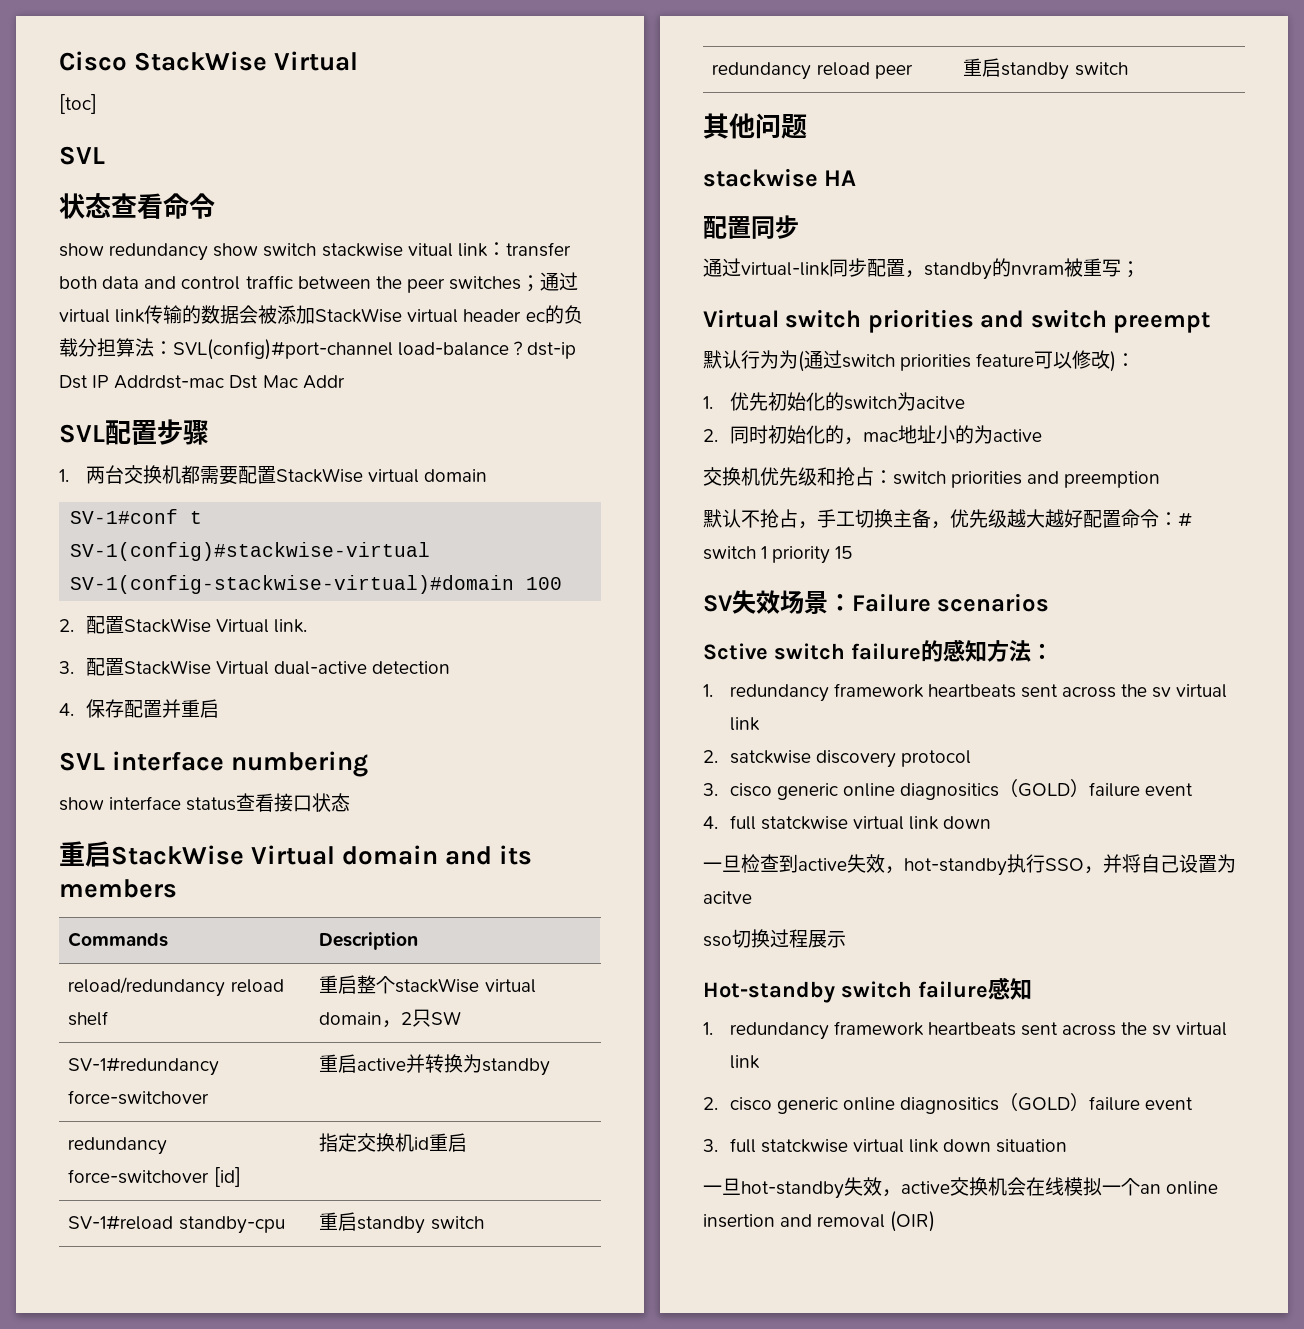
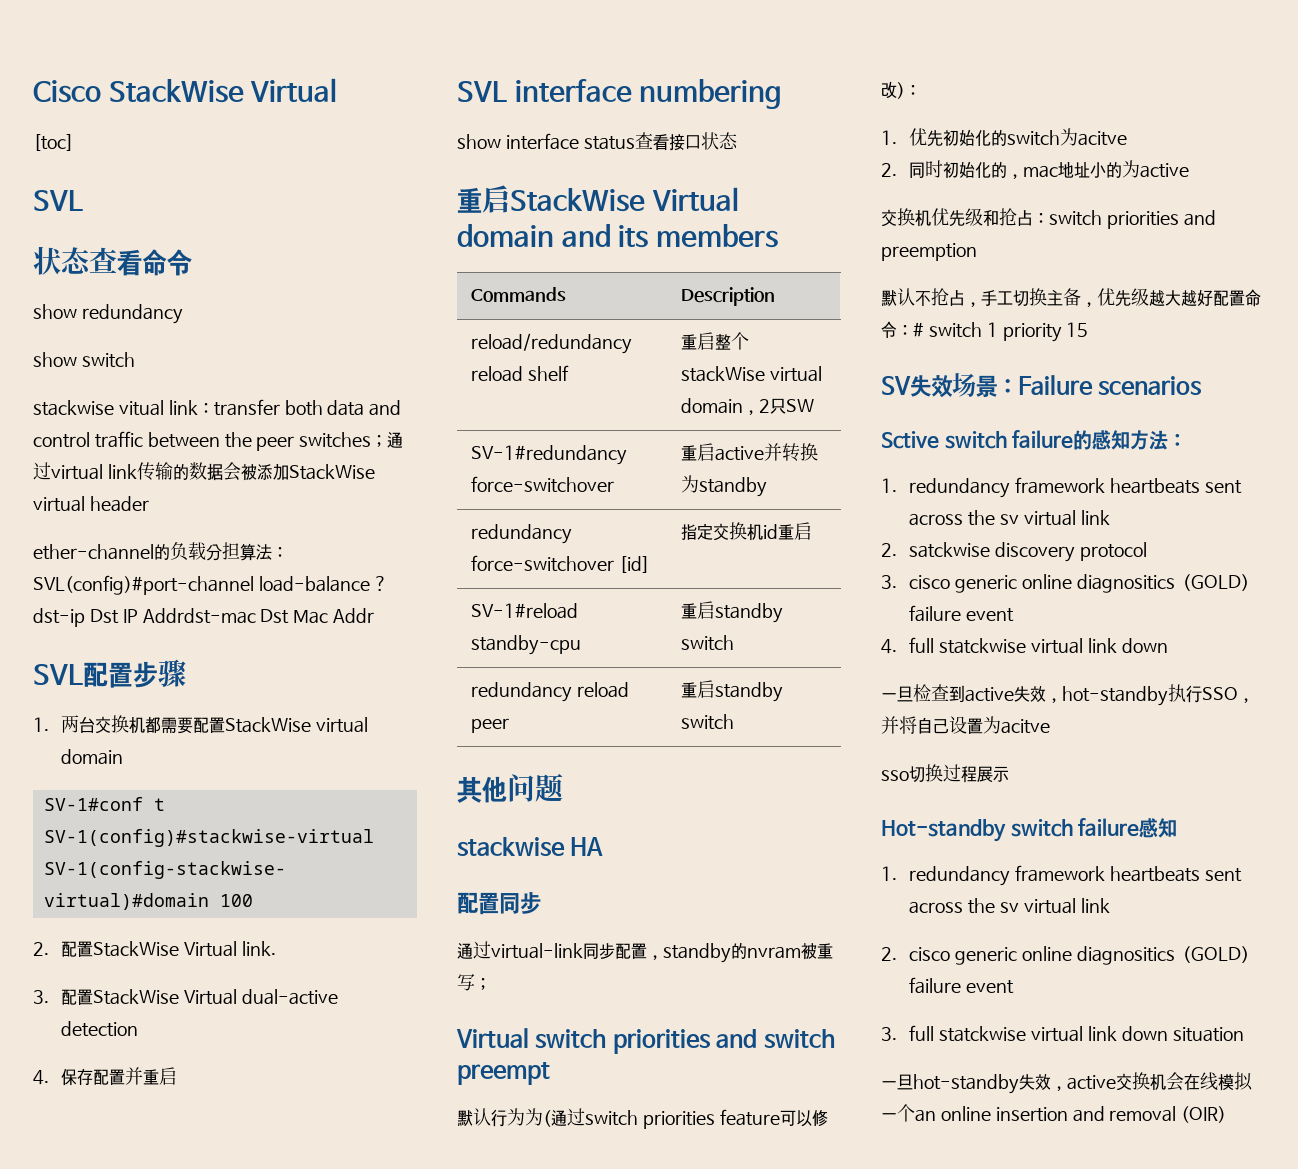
- show redundancy show switch stackwise vitual link：transfer both data and control traffic between the peer switches；通过virtual link传输的数据会被添加StackWise virtual header ec的负载分担算法：SVL(config)#port-channel load-balance ? dst-ip Dst IP Addrdst-mac Dst Mac Addr
+ show redundancy
+ show switch
+ stackwise vitual link：transfer both data and control traffic between the peer switches；通过virtual link传输的数据会被添加StackWise virtual header
+ ether-channel的负载分担算法：SVL(config)#port-channel load-balance ? dst-ip Dst IP Addrdst-mac Dst Mac Addr

